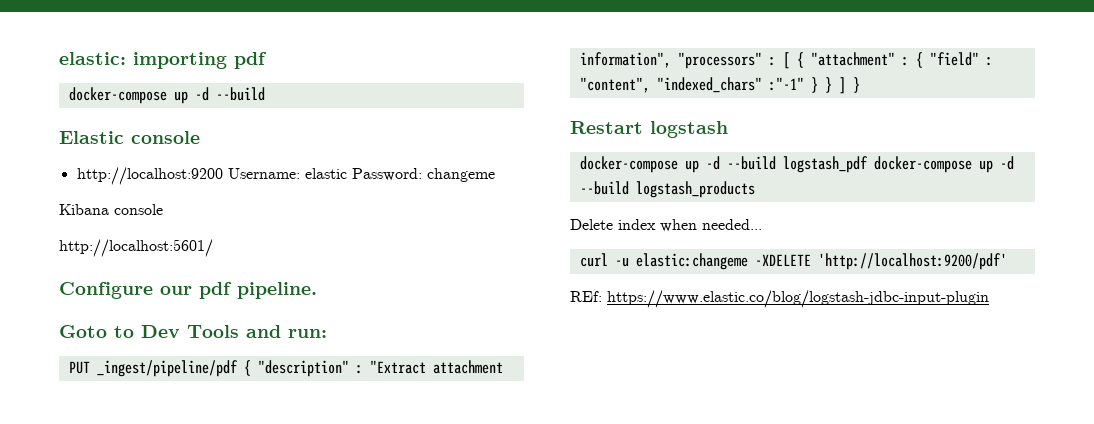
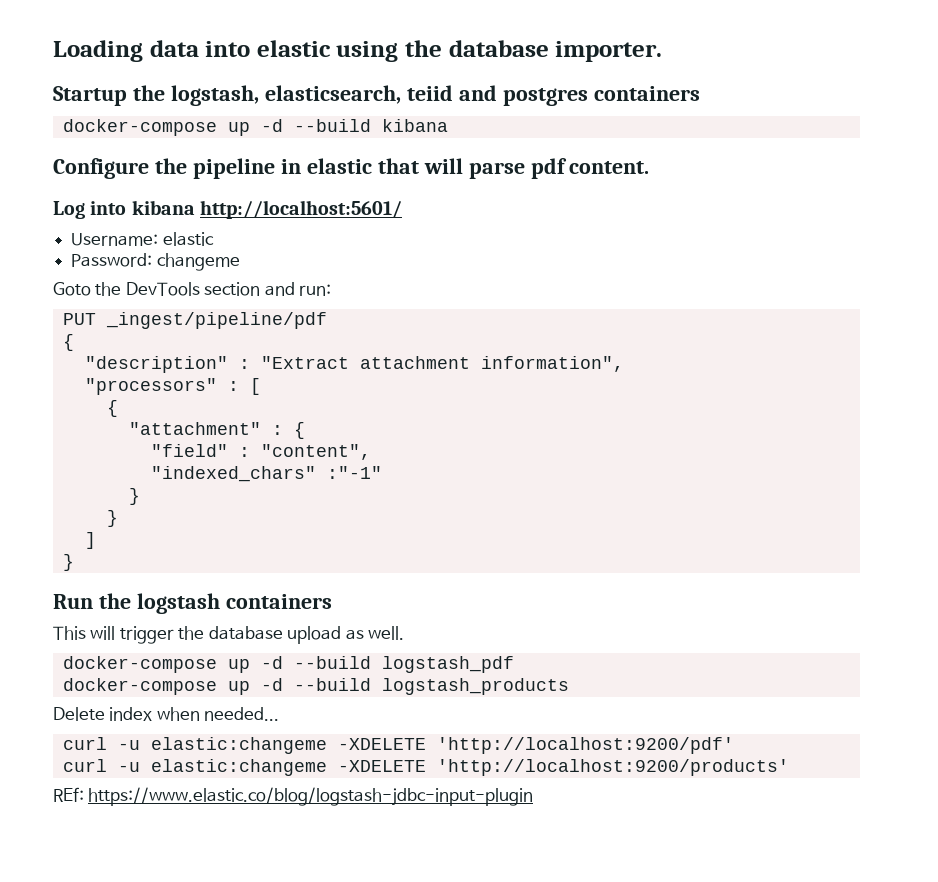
- elastic: importing pdf
- docker-compose up -d --build
- Elastic console
- http://localhost:9200 Username: elastic Password: changeme
+ Loading data into elastic using the database importer.
+ Startup the logstash, elasticsearch, teiid and postgres containers
+ docker-compose up -d --build kibana
+ Configure the pipeline in elastic that will parse pdf content.
+ Log into kibana http://localhost:5601/
+ Username: elastic
+ Password: changeme
- Kibana console
- http://localhost:5601/
- Configure our pdf pipeline.
- Goto to Dev Tools and run:
+ Goto the DevTools section and run:
- PUT _ingest/pipeline/pdf { "description" : "Extract attachment information", "processors" : [ { "attachment" : { "field" : "content", "indexed_chars" :"-1" } } ] }
- Restart logstash
+ PUT _ingest/pipeline/pdf
+ {
+ "description" : "Extract attachment information",
+ "processors" : [
+ {
+ "attachment" : {
+ "field" : "content",
+ "indexed_chars" :"-1"
+ }
+ }
+ ]
+ }
+ Run the logstash containers
+ This will trigger the database upload as well.
- docker-compose up -d --build logstash_pdf docker-compose up -d --build logstash_products
+ docker-compose up -d --build logstash_pdf
+ docker-compose up -d --build logstash_products
+ curl -u elastic:changeme -XDELETE 'http://localhost:9200/products'

